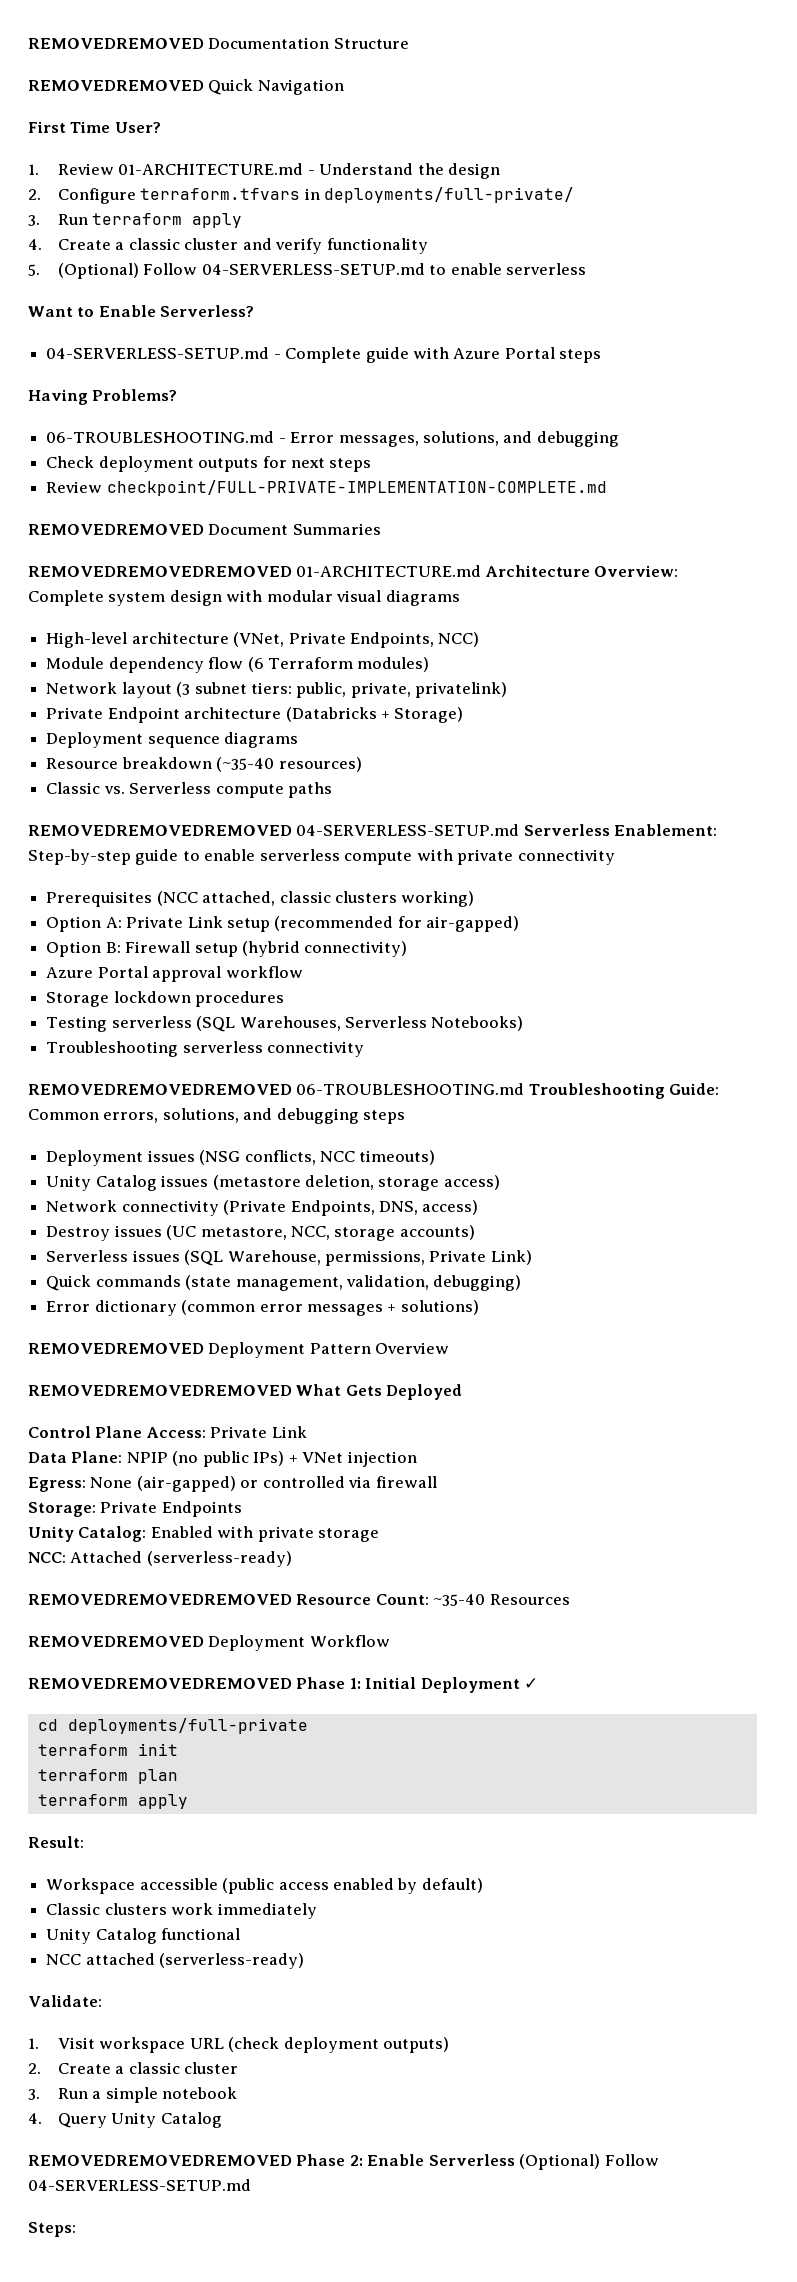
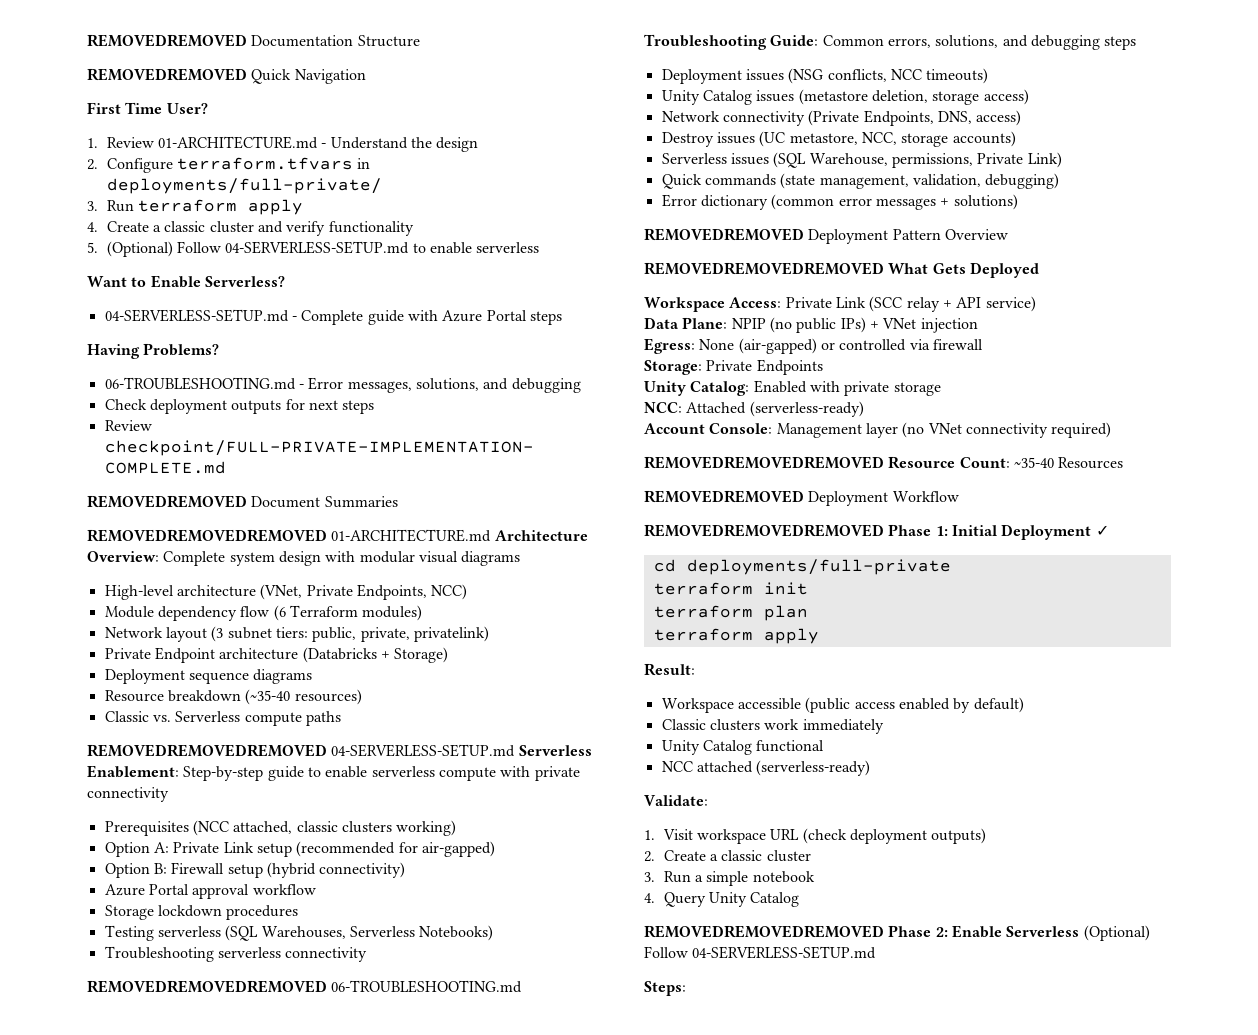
- Control Plane Access: Private Link
+ Workspace Access: Private Link (SCC relay + API service)
+ Account Console: Management layer (no VNet connectivity required)

